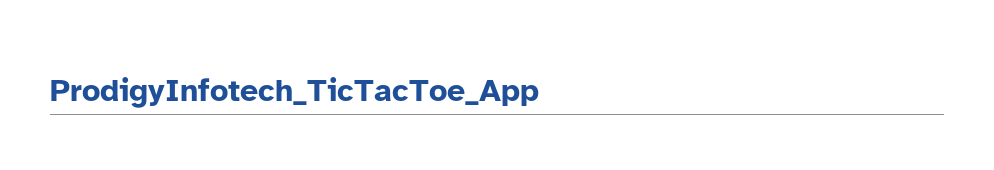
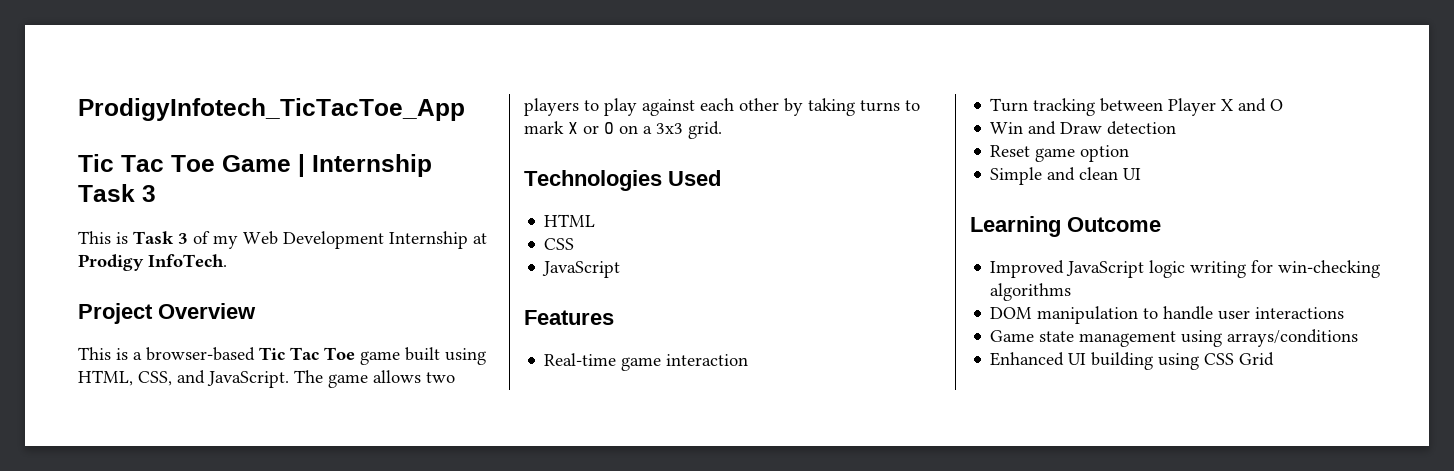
+ Tic Tac Toe Game | Internship Task 3
+ This is Task 3 of my Web Development Internship at Prodigy InfoTech.
+ Project Overview
+ This is a browser-based Tic Tac Toe game built using HTML, CSS, and JavaScript. The game allows two players to play against each other by taking turns to mark X or O on a 3x3 grid.
+ Technologies Used
+ HTML
+ CSS
+ JavaScript
+ Features
+ Real-time game interaction
+ Turn tracking between Player X and O
+ Win and Draw detection
+ Reset game option
+ Simple and clean UI
+ Learning Outcome
+ Improved JavaScript logic writing for win-checking algorithms
+ DOM manipulation to handle user interactions
+ Game state management using arrays/conditions
+ Enhanced UI building using CSS Grid

